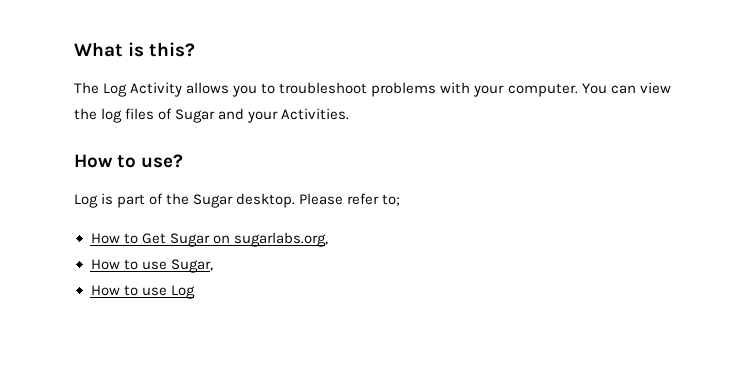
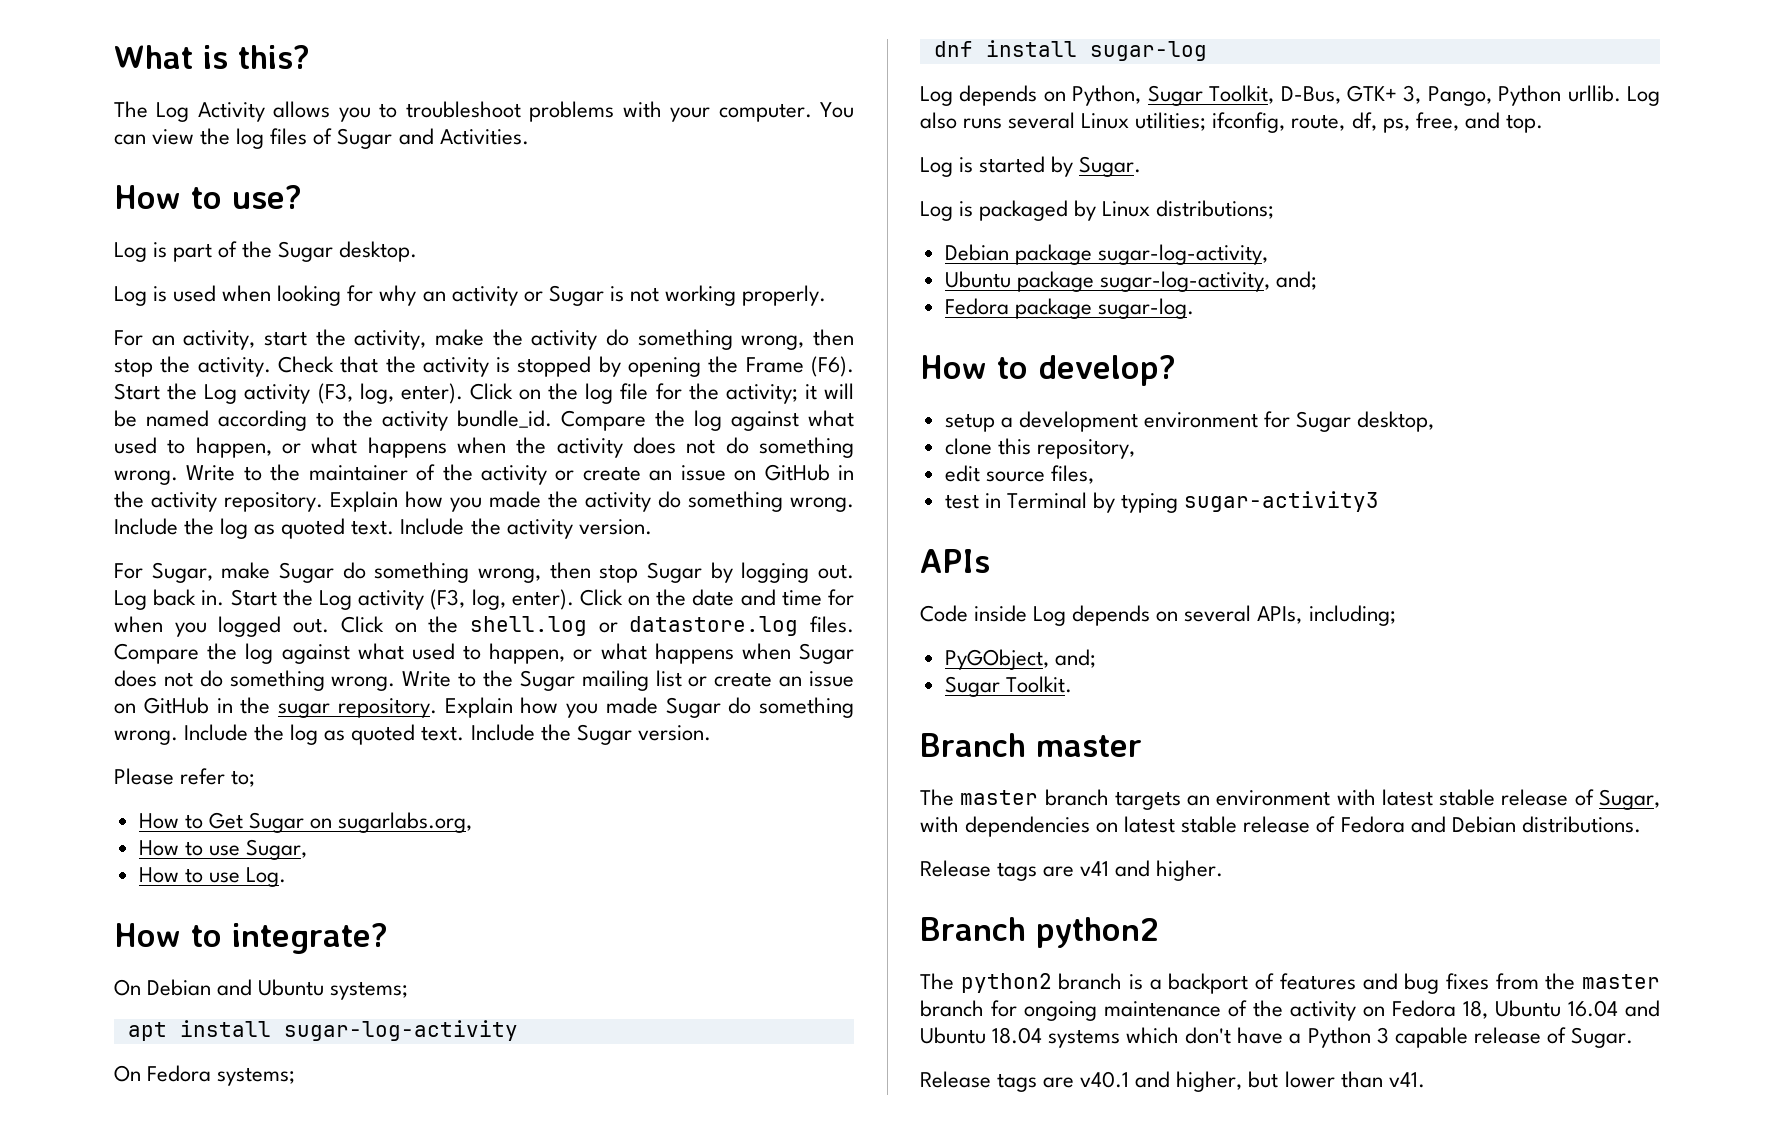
- You can view the log files of Sugar and your Activities.
+ You can view the log files of Sugar and Activities.
- Log is part of the Sugar desktop. Please refer to;
+ Log is part of the Sugar desktop.
+ Log is used when looking for why an activity or Sugar is not working properly.
+ For an activity, start the activity, make the activity do something wrong, then stop the activity. Check that the activity is stopped by opening the Frame (F6). Start the Log activity (F3, log, enter). Click on the log file for the activity; it will be named according to the activity bundle_id. Compare the log against what used to happen, or what happens when the activity does not do something wrong. Write to the maintainer of the activity or create an issue on GitHub in the activity repository. Explain how you made the activity do something wrong. Include the log as quoted text. Include the activity version.
+ For Sugar, make Sugar do something wrong, then stop Sugar by logging out. Log back in. Start the Log activity (F3, log, enter). Click on the date and time for when you logged out. Click on the shell.log or datastore.log files. Compare the log against what used to happen, or what happens when Sugar does not do something wrong. Write to the Sugar mailing list or create an issue on GitHub in the sugar repository. Explain how you made Sugar do something wrong. Include the log as quoted text. Include the Sugar version.
+ Please refer to;
- How to use Log
+ How to use Log.
+ How to integrate?
+ On Debian and Ubuntu systems;
+ apt install sugar-log-activity
+ On Fedora systems;
+ dnf install sugar-log
+ Log depends on Python, Sugar Toolkit, D-Bus, GTK+ 3, Pango, Python urllib. Log also runs several Linux utilities; ifconfig, route, df, ps, free, and top.
+ Log is started by Sugar.
+ Log is packaged by Linux distributions;
+ Debian package sugar-log-activity,
+ Ubuntu package sugar-log-activity, and;
+ Fedora package sugar-log.
+ How to develop?
+ setup a development environment for Sugar desktop,
+ clone this repository,
+ edit source files,
+ test in Terminal by typing sugar-activity3
+ APIs
+ Code inside Log depends on several APIs, including;
+ PyGObject, and;
+ Sugar Toolkit.
+ Branch master
+ The master branch targets an environment with latest stable release of Sugar, with dependencies on latest stable release of Fedora and Debian distributions.
+ Release tags are v41 and higher.
+ Branch python2
+ The python2 branch is a backport of features and bug fixes from the master branch for ongoing maintenance of the activity on Fedora 18, Ubuntu 16.04 and Ubuntu 18.04 systems which don't have a Python 3 capable release of Sugar.
+ Release tags are v40.1 and higher, but lower than v41.

